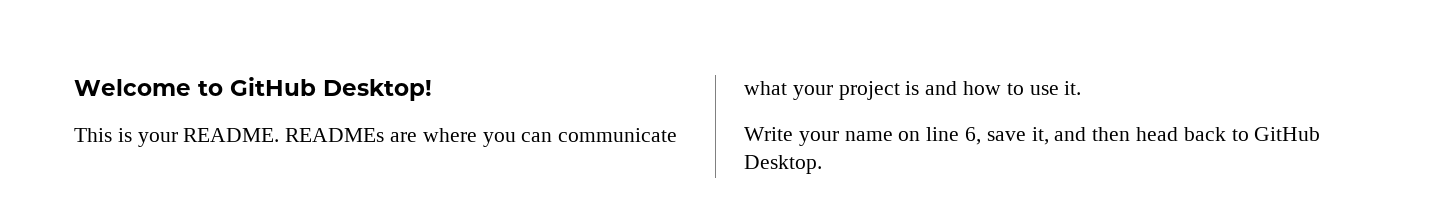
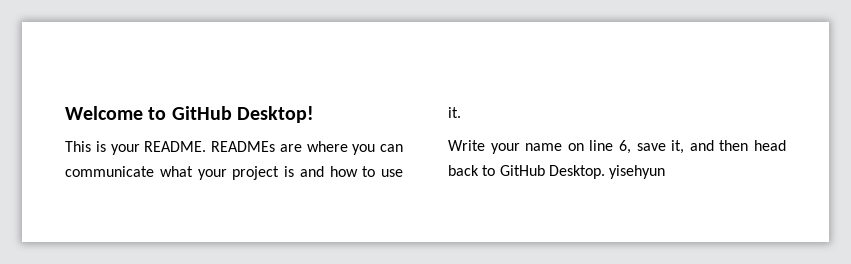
- Write your name on line 6, save it, and then head back to GitHub Desktop.
+ Write your name on line 6, save it, and then head back to GitHub Desktop. yisehyun

